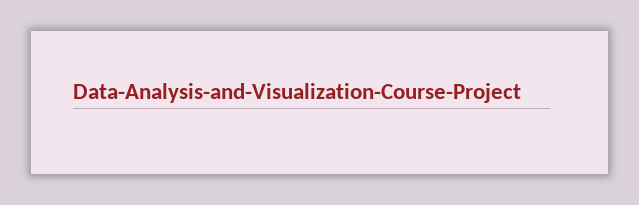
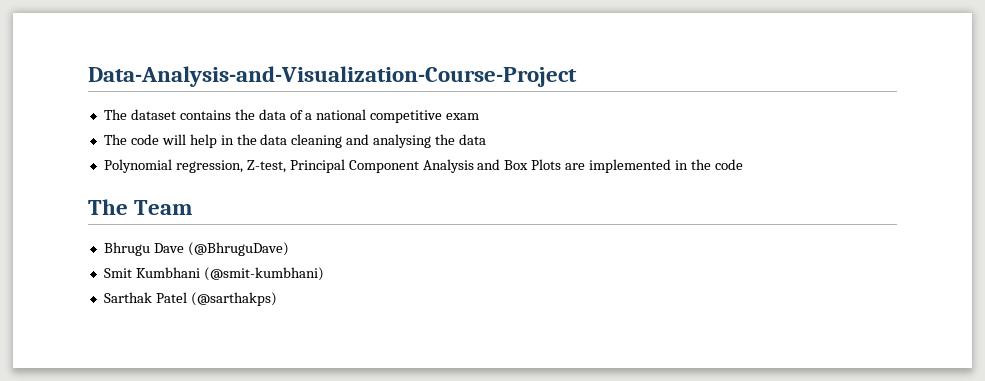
+ The dataset contains the data of a national competitive exam
+ The code will help in the data cleaning and analysing the data
+ Polynomial regression, Z-test, Principal Component Analysis and Box Plots are implemented in the code
+ The Team
+ Bhrugu Dave (@BhruguDave)
+ Smit Kumbhani (@smit-kumbhani)
+ Sarthak Patel (@sarthakps)

